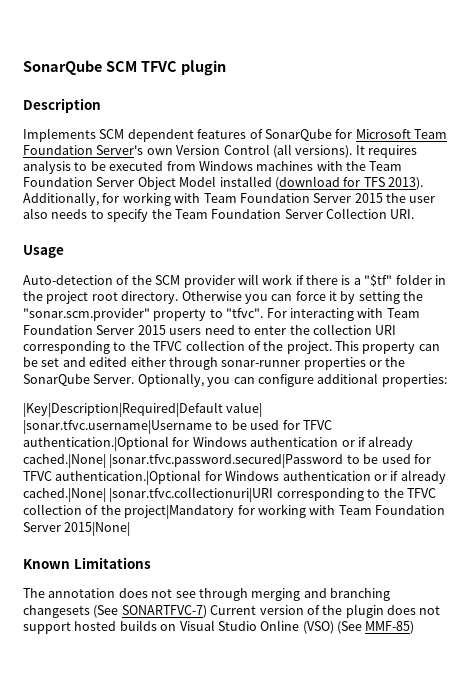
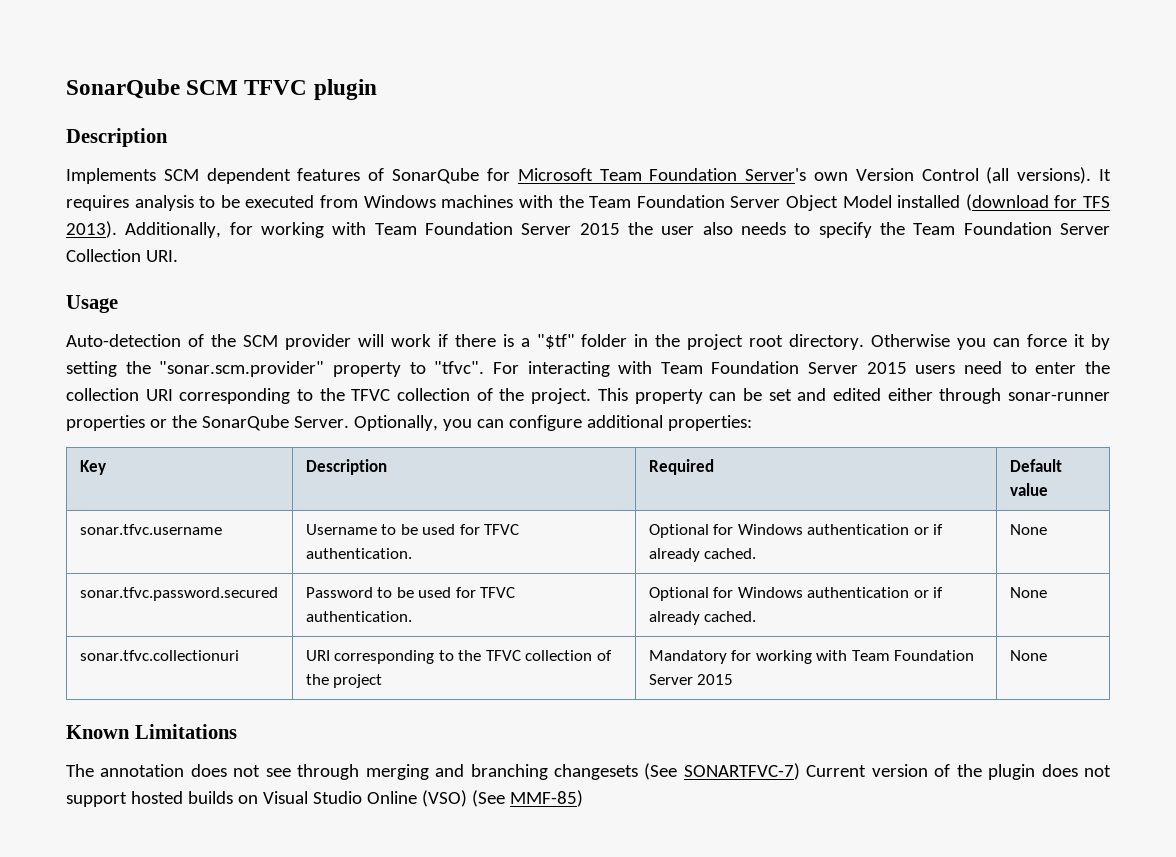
- |Key|Description|Required|Default value| |sonar.tfvc.username|Username to be used for TFVC authentication.|Optional for Windows authentication or if already cached.|None| |sonar.tfvc.password.secured|Password to be used for TFVC authentication.|Optional for Windows authentication or if already cached.|None| |sonar.tfvc.collectionuri|URI corresponding to the TFVC collection of the project|Mandatory for working with Team Foundation Server 2015|None|
+ Key | Description | Required | Default value
+ sonar.tfvc.username | Username to be used for TFVC authentication. | Optional for Windows authentication or if already cached. | None
+ sonar.tfvc.password.secured | Password to be used for TFVC authentication. | Optional for Windows authentication or if already cached. | None
+ sonar.tfvc.collectionuri | URI corresponding to the TFVC collection of the project | Mandatory for working with Team Foundation Server 2015 | None

